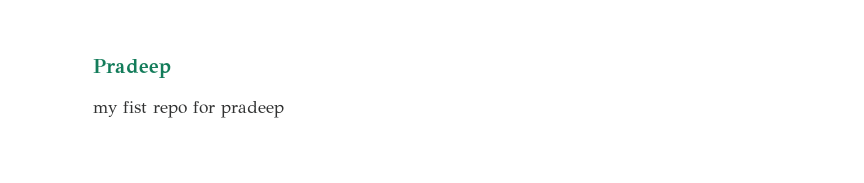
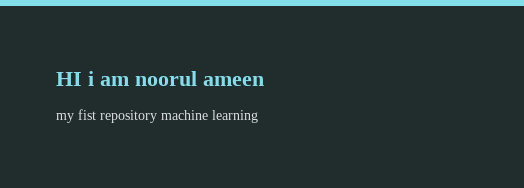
- Pradeep
+ HI i am noorul ameen
- my fist repo for pradeep
+ my fist repository machine learning

